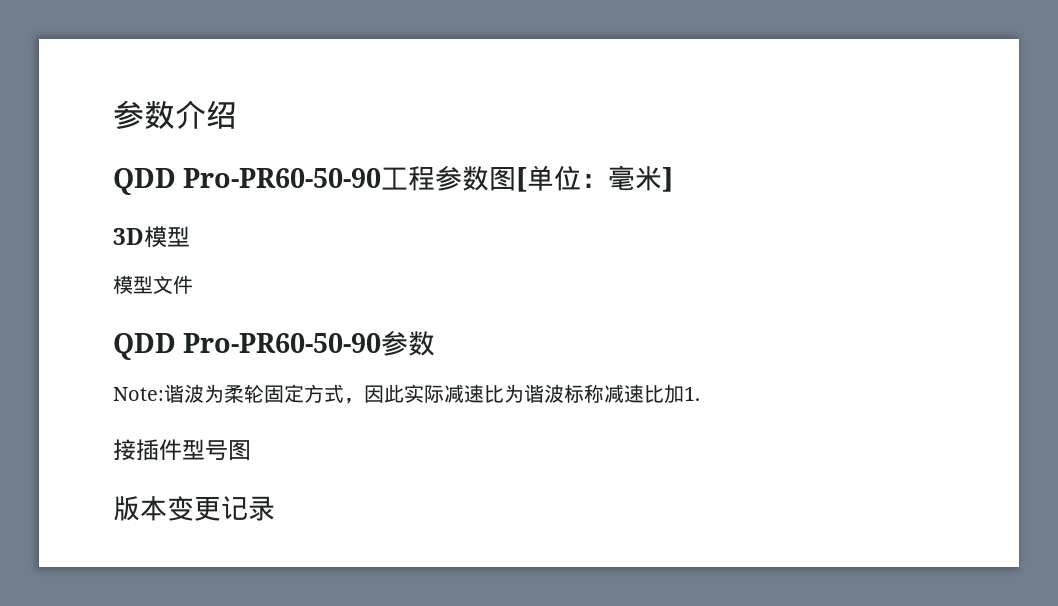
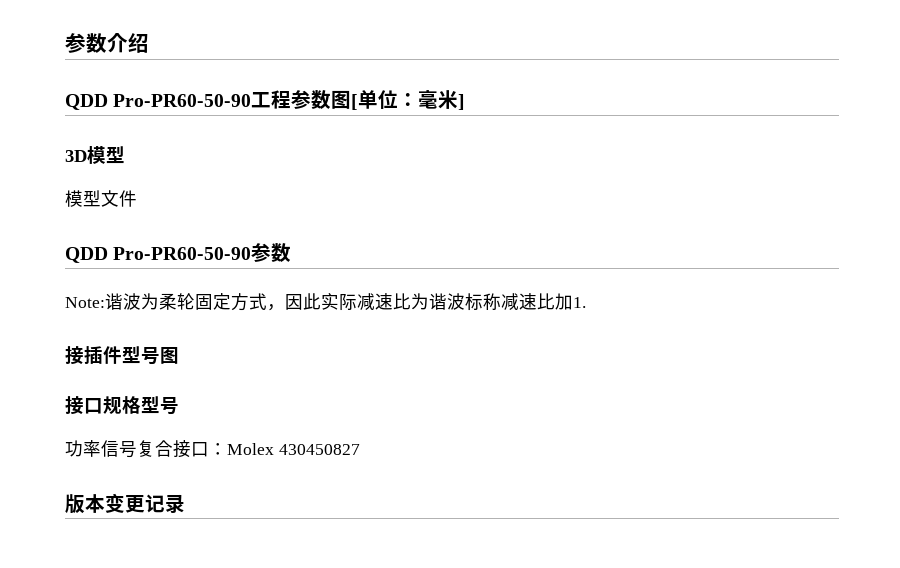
+ 接口规格型号
+ 功率信号复合接口：Molex 430450827

